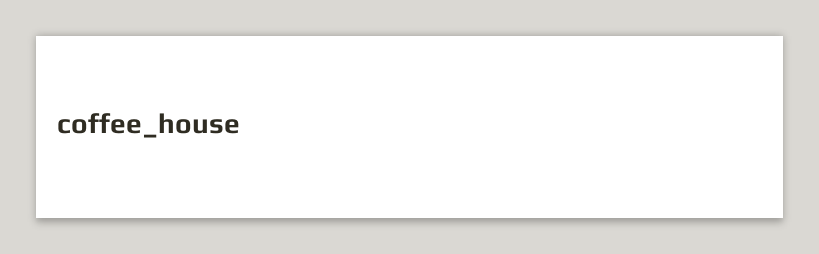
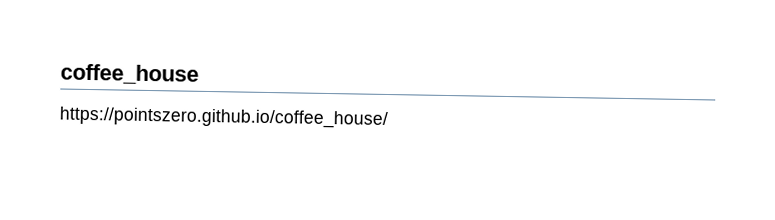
+ https://pointszero.github.io/coffee_house/

